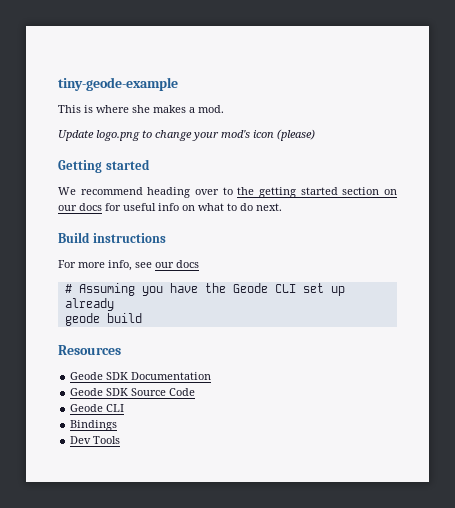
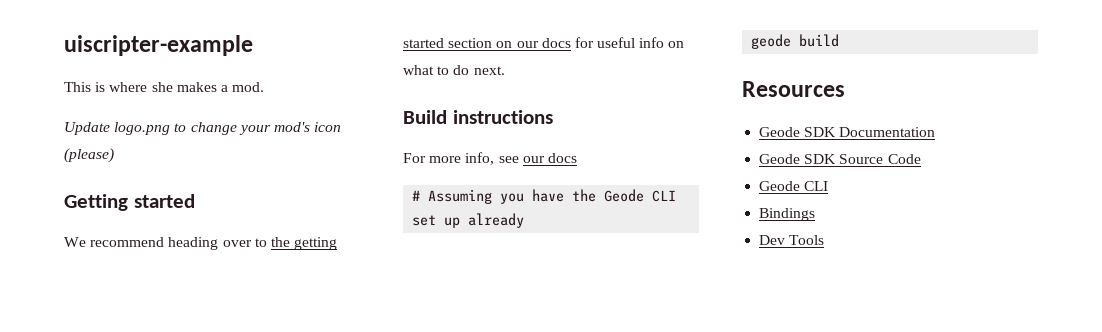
- tiny-geode-example
+ uiscripter-example

